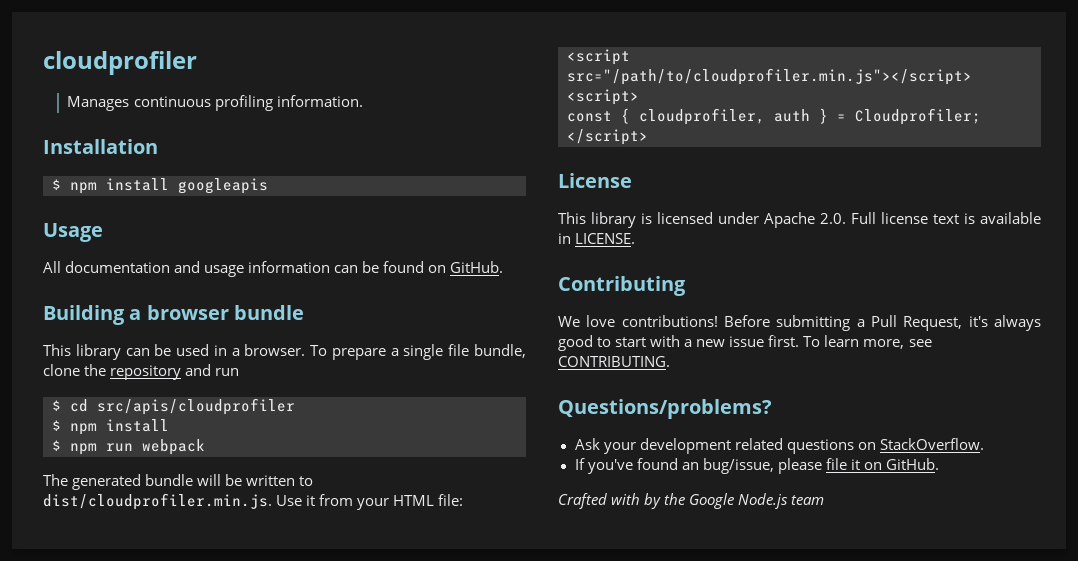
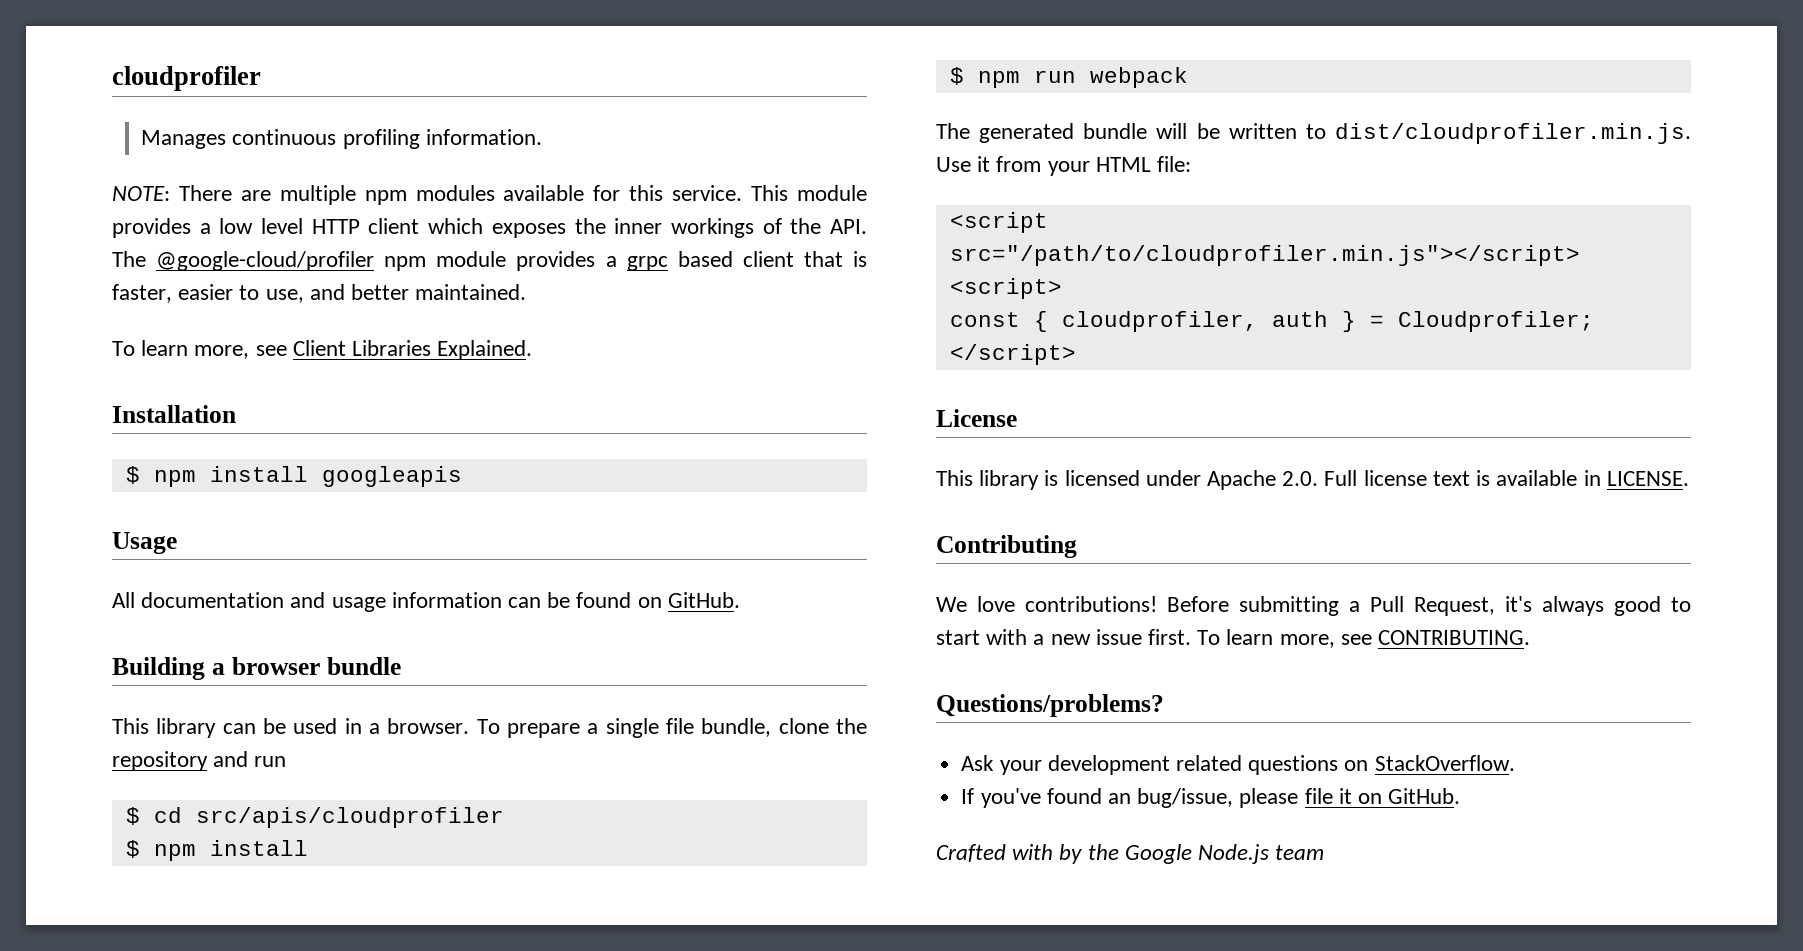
+ NOTE: There are multiple npm modules available for this service. This module provides a low level HTTP client which exposes the inner workings of the API. The @google-cloud/profiler npm module provides a grpc based client that is faster, easier to use, and better maintained.
+ To learn more, see Client Libraries Explained.

